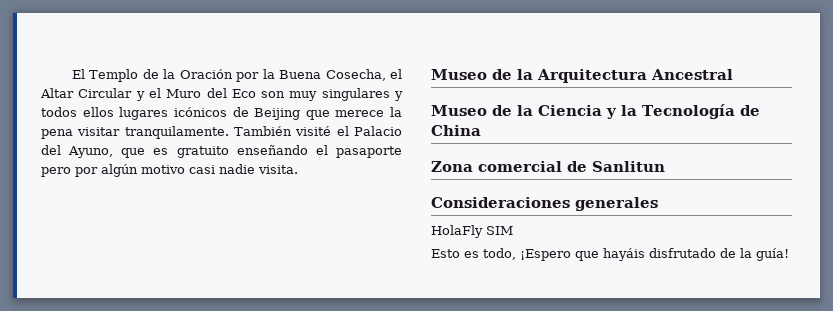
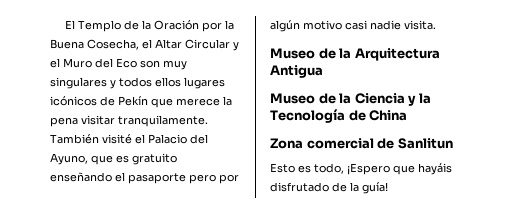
- El Templo de la Oración por la Buena Cosecha, el Altar Circular y el Muro del Eco son muy singulares y todos ellos lugares icónicos de Beijing que merece la pena visitar tranquilamente.
+ El Templo de la Oración por la Buena Cosecha, el Altar Circular y el Muro del Eco son muy singulares y todos ellos lugares icónicos de Pekín que merece la pena visitar tranquilamente.
- Museo de la Arquitectura Ancestral
+ Museo de la Arquitectura Antigua
- Consideraciones generales
- HolaFly SIM

